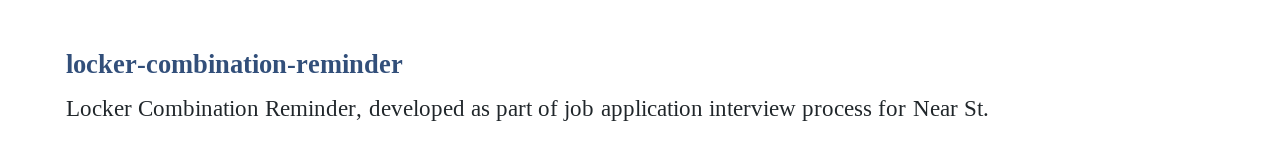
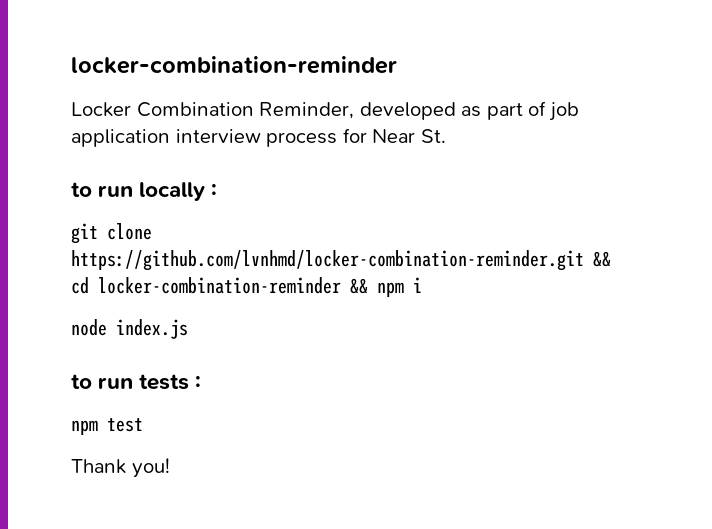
+ to run locally :
+ git clone https://github.com/lvnhmd/locker-combination-reminder.git && cd locker-combination-reminder && npm i
+ node index.js
+ to run tests :
+ npm test
+ Thank you!

